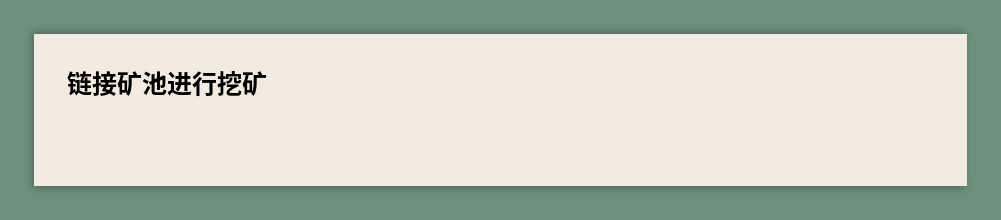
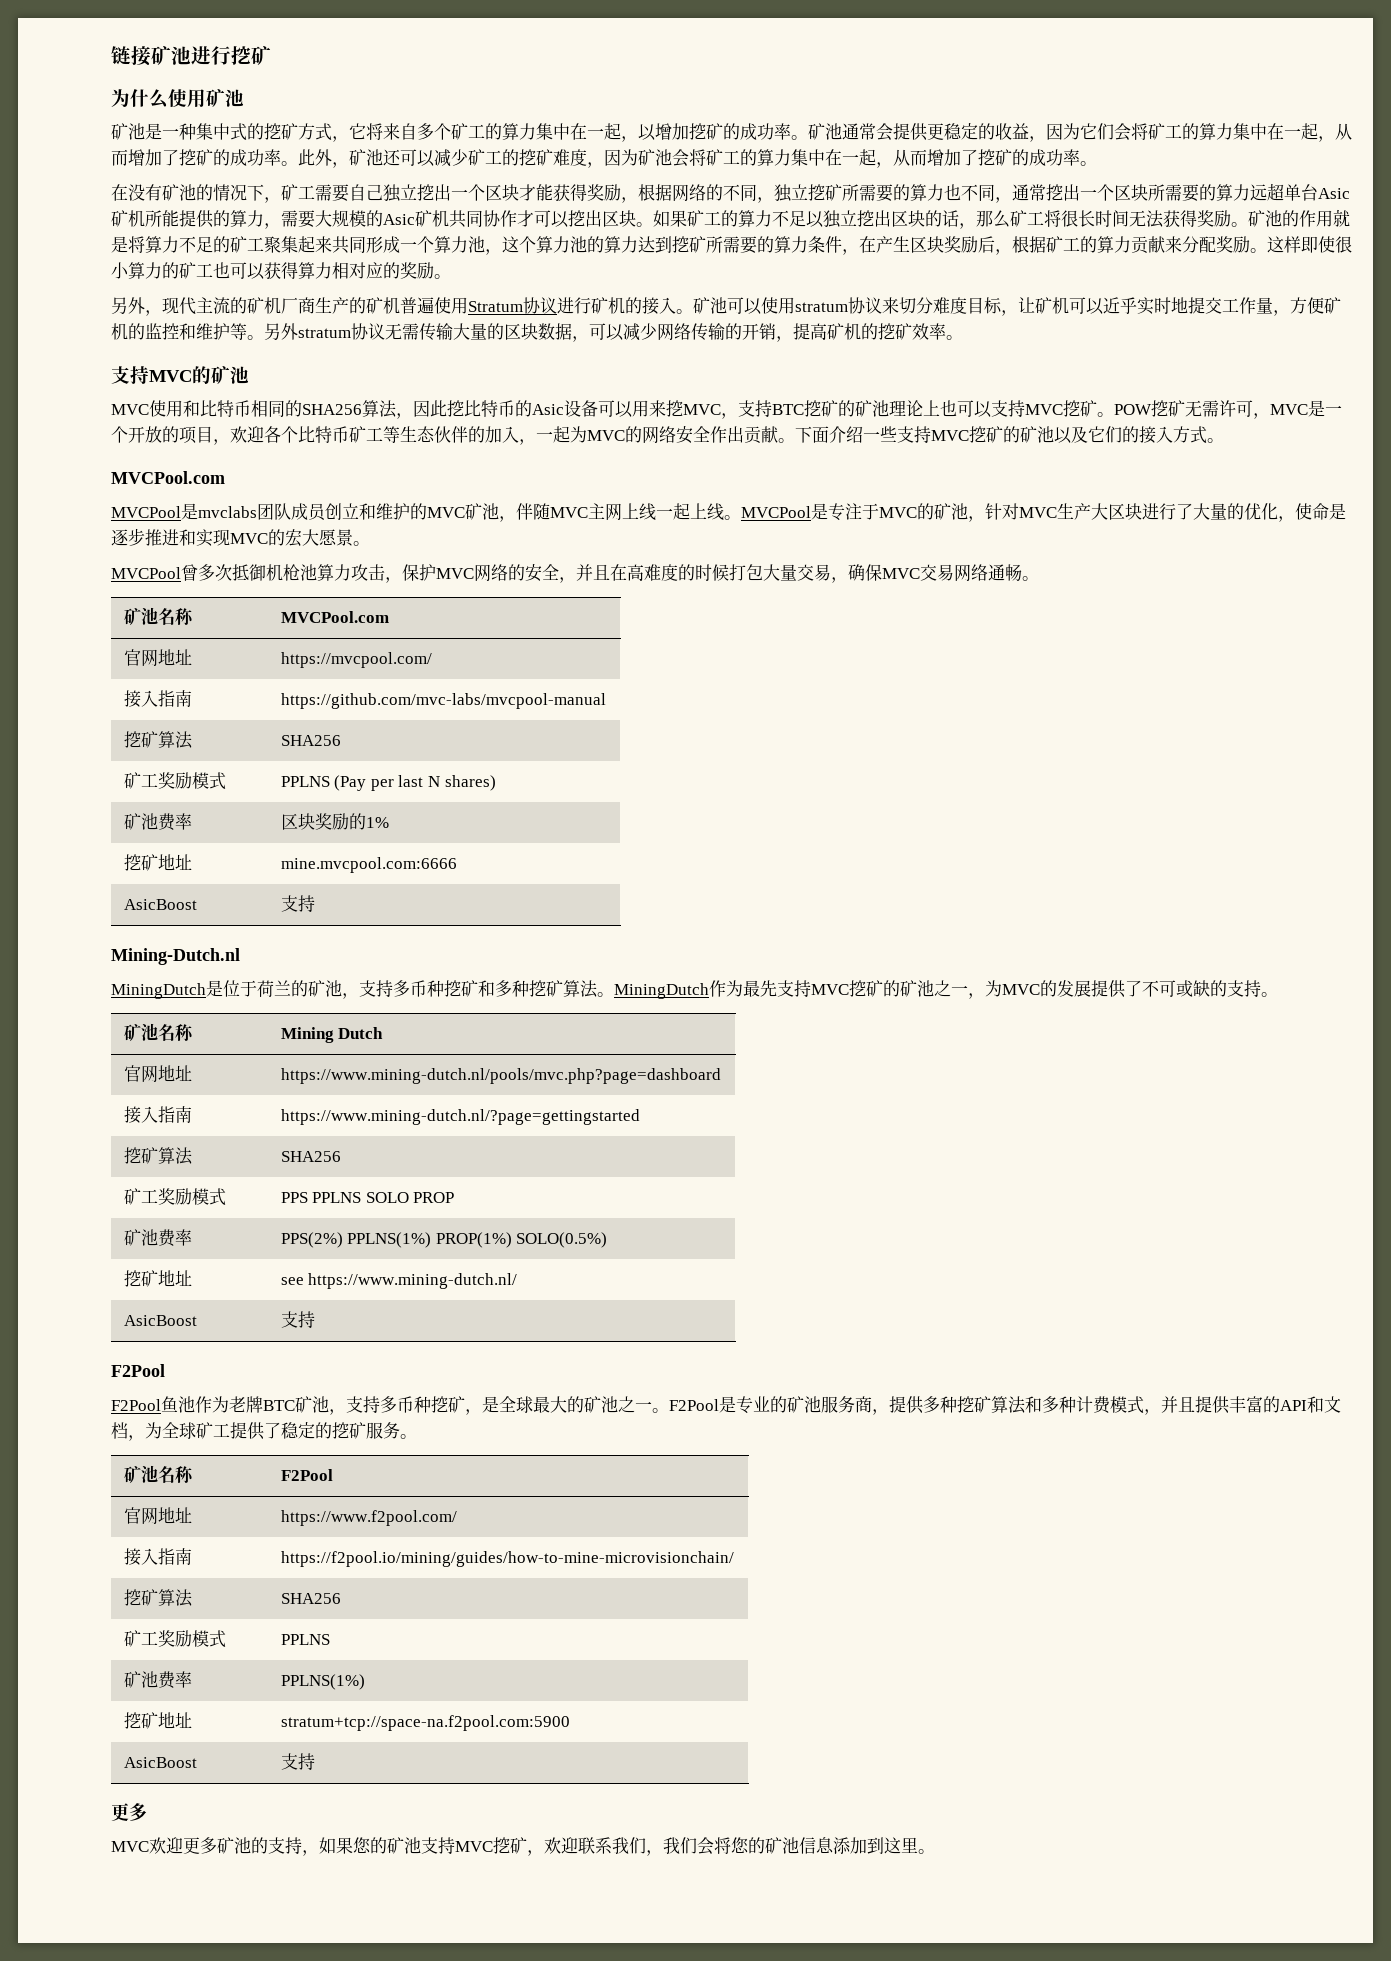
+ 为什么使用矿池
+ 矿池是一种集中式的挖矿方式，它将来自多个矿工的算力集中在一起，以增加挖矿的成功率。矿池通常会提供更稳定的收益，因为它们会将矿工的算力集中在一起，从而增加了挖矿的成功率。此外，矿池还可以减少矿工的挖矿难度，因为矿池会将矿工的算力集中在一起，从而增加了挖矿的成功率。
+ 在没有矿池的情况下，矿工需要自己独立挖出一个区块才能获得奖励，根据网络的不同，独立挖矿所需要的算力也不同，通常挖出一个区块所需要的算力远超单台Asic矿机所能提供的算力，需要大规模的Asic矿机共同协作才可以挖出区块。如果矿工的算力不足以独立挖出区块的话，那么矿工将很长时间无法获得奖励。矿池的作用就是将算力不足的矿工聚集起来共同形成一个算力池，这个算力池的算力达到挖矿所需要的算力条件，在产生区块奖励后，根据矿工的算力贡献来分配奖励。这样即使很小算力的矿工也可以获得算力相对应的奖励。
+ 另外，现代主流的矿机厂商生产的矿机普遍使用Stratum协议进行矿机的接入。矿池可以使用stratum协议来切分难度目标，让矿机可以近乎实时地提交工作量，方便矿机的监控和维护等。另外stratum协议无需传输大量的区块数据，可以减少网络传输的开销，提高矿机的挖矿效率。
+ 支持MVC的矿池
+ MVC使用和比特币相同的SHA256算法，因此挖比特币的Asic设备可以用来挖MVC，支持BTC挖矿的矿池理论上也可以支持MVC挖矿。POW挖矿无需许可，MVC是一个开放的项目，欢迎各个比特币矿工等生态伙伴的加入，一起为MVC的网络安全作出贡献。下面介绍一些支持MVC挖矿的矿池以及它们的接入方式。
+ MVCPool.com
+ MVCPool是mvclabs团队成员创立和维护的MVC矿池，伴随MVC主网上线一起上线。MVCPool是专注于MVC的矿池，针对MVC生产大区块进行了大量的优化，使命是逐步推进和实现MVC的宏大愿景。
+ MVCPool曾多次抵御机枪池算力攻击，保护MVC网络的安全，并且在高难度的时候打包大量交易，确保MVC交易网络通畅。
+ 矿池名称 | MVCPool.com
+ 官网地址 | https://mvcpool.com/
+ 接入指南 | https://github.com/mvc-labs/mvcpool-manual
+ 挖矿算法 | SHA256
+ 矿工奖励模式 | PPLNS (Pay per last N shares)
+ 矿池费率 | 区块奖励的1%
+ 挖矿地址 | mine.mvcpool.com:6666
+ AsicBoost | 支持
+ Mining-Dutch.nl
+ MiningDutch是位于荷兰的矿池，支持多币种挖矿和多种挖矿算法。MiningDutch作为最先支持MVC挖矿的矿池之一，为MVC的发展提供了不可或缺的支持。
+ 矿池名称 | Mining Dutch
+ 官网地址 | https://www.mining-dutch.nl/pools/mvc.php?page=dashboard
+ 接入指南 | https://www.mining-dutch.nl/?page=gettingstarted
+ 挖矿算法 | SHA256
+ 矿工奖励模式 | PPS PPLNS SOLO PROP
+ 矿池费率 | PPS(2%) PPLNS(1%) PROP(1%) SOLO(0.5%)
+ 挖矿地址 | see https://www.mining-dutch.nl/
+ AsicBoost | 支持
+ F2Pool
+ F2Pool鱼池作为老牌BTC矿池，支持多币种挖矿，是全球最大的矿池之一。F2Pool是专业的矿池服务商，提供多种挖矿算法和多种计费模式，并且提供丰富的API和文档，为全球矿工提供了稳定的挖矿服务。
+ 矿池名称 | F2Pool
+ 官网地址 | https://www.f2pool.com/
+ 接入指南 | https://f2pool.io/mining/guides/how-to-mine-microvisionchain/
+ 挖矿算法 | SHA256
+ 矿工奖励模式 | PPLNS
+ 矿池费率 | PPLNS(1%)
+ 挖矿地址 | stratum+tcp://space-na.f2pool.com:5900
+ AsicBoost | 支持
+ 更多
+ MVC欢迎更多矿池的支持，如果您的矿池支持MVC挖矿，欢迎联系我们，我们会将您的矿池信息添加到这里。

